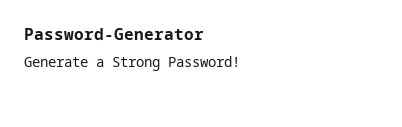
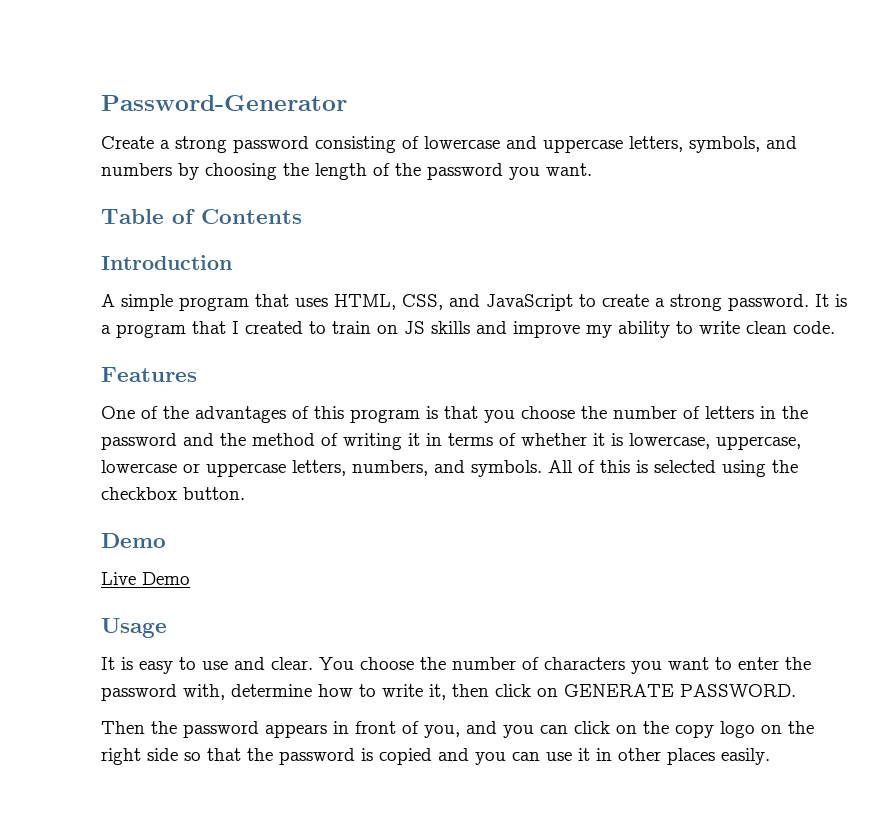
- Generate a Strong Password!
+ Create a strong password consisting of lowercase and uppercase letters, symbols, and numbers by choosing the length of the password you want.
+ Table of Contents
+ Introduction
+ A simple program that uses HTML, CSS, and JavaScript to create a strong password. It is a program that I created to train on JS skills and improve my ability to write clean code.
+ Features
+ One of the advantages of this program is that you choose the number of letters in the password and the method of writing it in terms of whether it is lowercase, uppercase, lowercase or uppercase letters, numbers, and symbols. All of this is selected using the checkbox button.
+ Demo
+ Live Demo
+ Usage
+ It is easy to use and clear. You choose the number of characters you want to enter the password with, determine how to write it, then click on GENERATE PASSWORD.
+ Then the password appears in front of you, and you can click on the copy logo on the right side so that the password is copied and you can use it in other places easily.

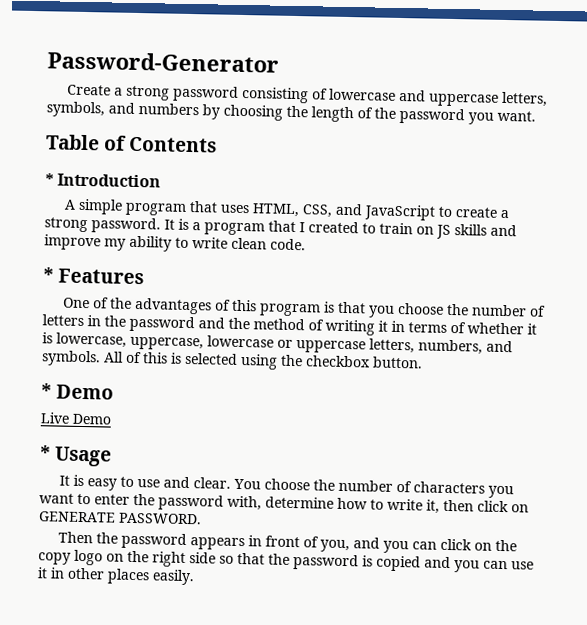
- Introduction
+ * Introduction
- Features
+ * Features
  All of this is selected using the checkbox button.
- Demo
+ * Demo
- Usage
+ * Usage

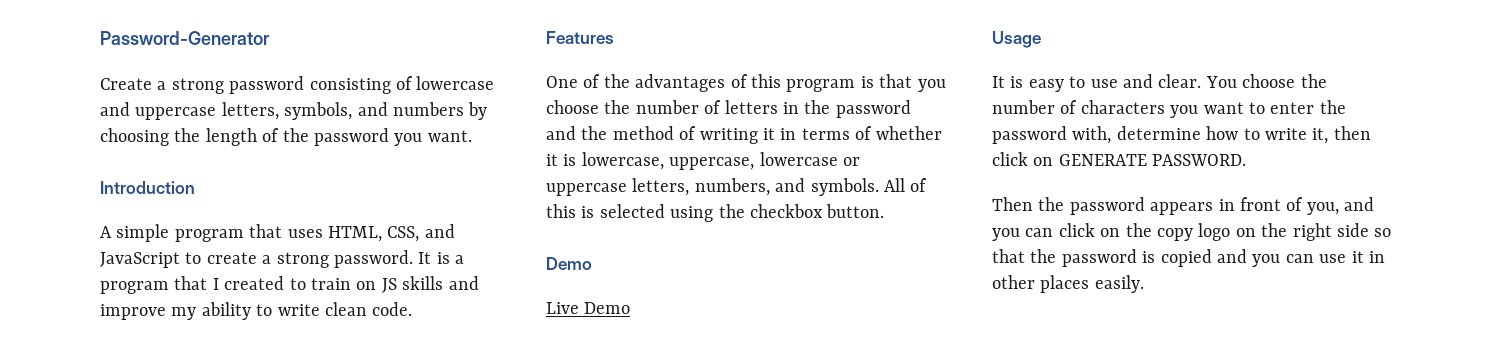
- Table of Contents
- * Introduction
+ Introduction
- * Features
+ Features
  All of this is selected using the checkbox button.
- * Demo
+ Demo
- * Usage
+ Usage

